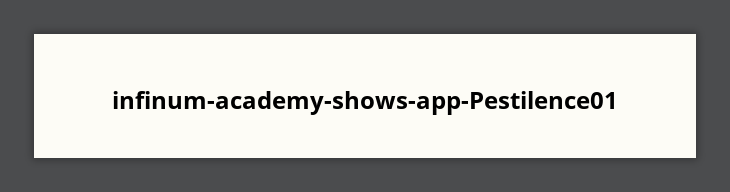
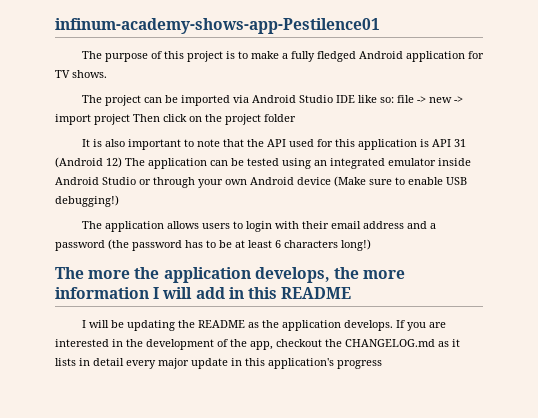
+ The purpose of this project is to make a fully fledged Android application for TV shows.
+ The project can be imported via Android Studio IDE like so: file -> new -> import project Then click on the project folder
+ It is also important to note that the API used for this application is API 31 (Android 12) The application can be tested using an integrated emulator inside Android Studio or through your own Android device (Make sure to enable USB debugging!)
+ The application allows users to login with their email address and a password (the password has to be at least 6 characters long!)
+ The more the application develops, the more information I will add in this README
+ I will be updating the README as the application develops. If you are interested in the development of the app, checkout the CHANGELOG.md as it lists in detail every major update in this application's progress

